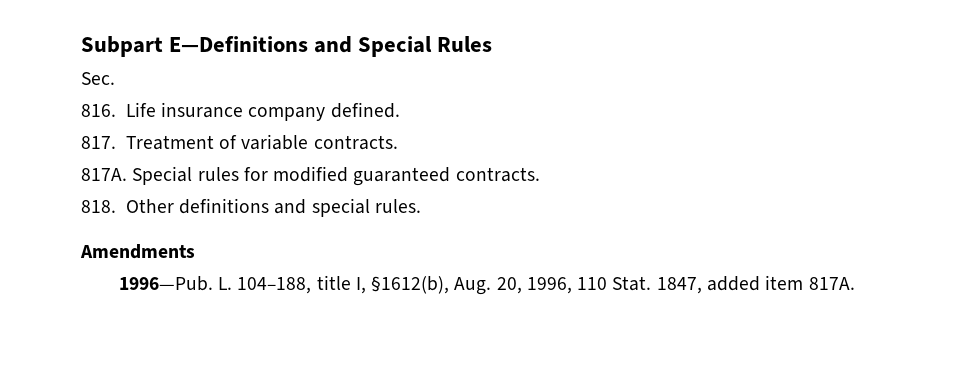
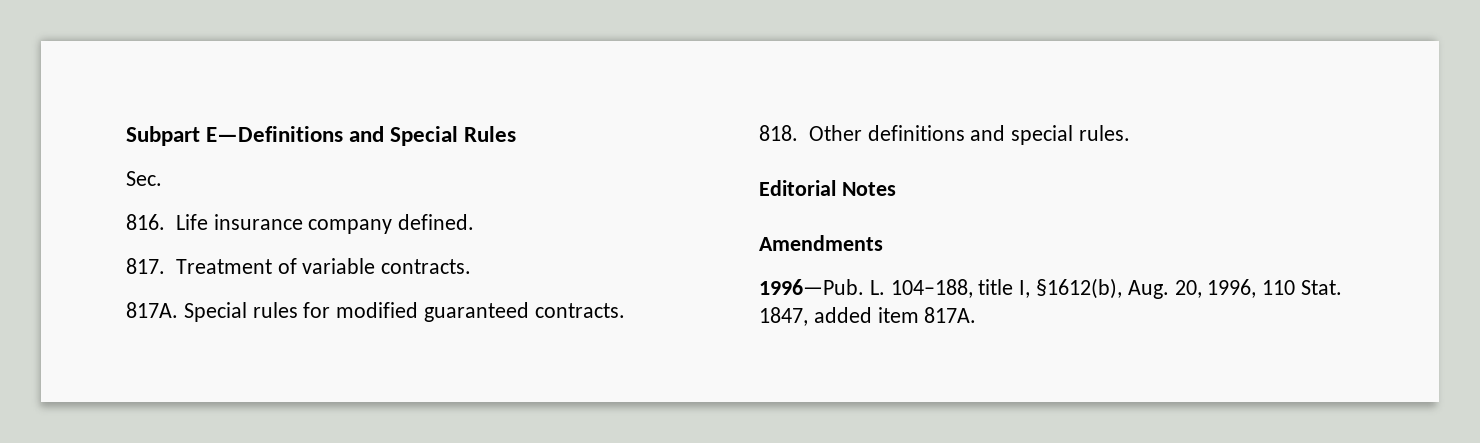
+ Editorial Notes

